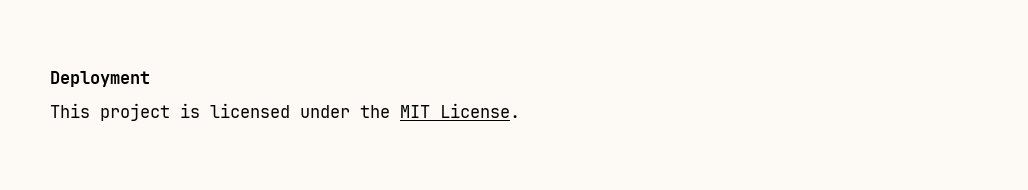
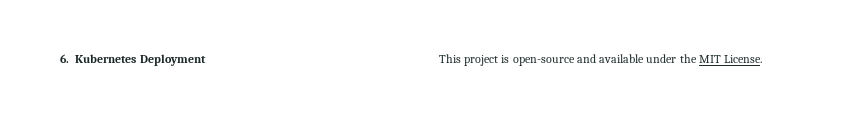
- Deployment
+ 6. Kubernetes Deployment
- This project is licensed under the MIT License.
+ This project is open-source and available under the MIT License.

